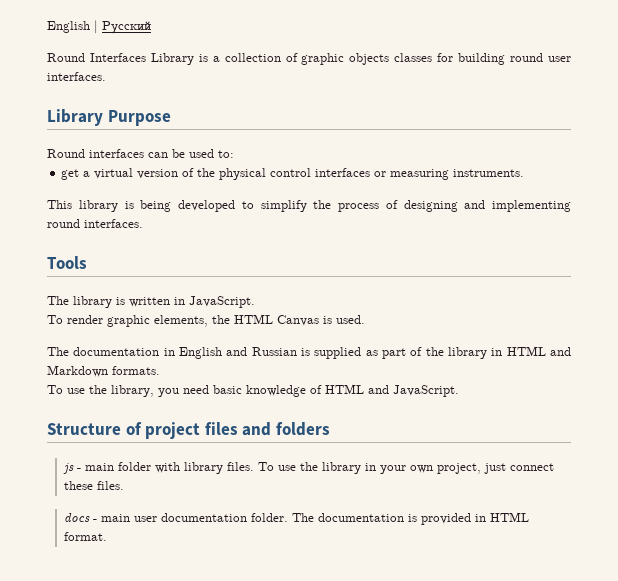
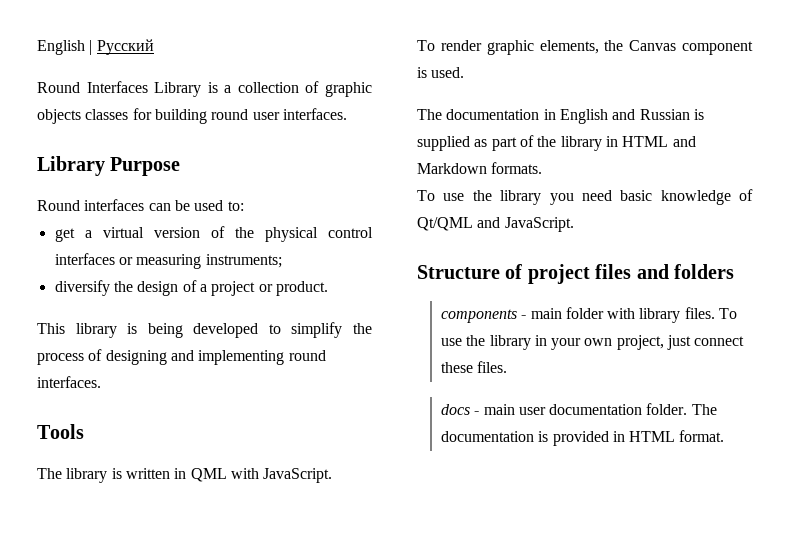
- get a virtual version of the physical control interfaces or measuring instruments.
+ get a virtual version of the physical control interfaces or measuring instruments;
+ diversify the design of a project or product.
- The library is written in JavaScript.
+ The library is written in QML with JavaScript.
- To render graphic elements, the HTML Canvas is used.
+ To render graphic elements, the Canvas component is used.
- To use the library, you need basic knowledge of HTML and JavaScript.
+ To use the library you need basic knowledge of Qt/QML and JavaScript.
- js - main folder with library files.
+ components - main folder with library files.

